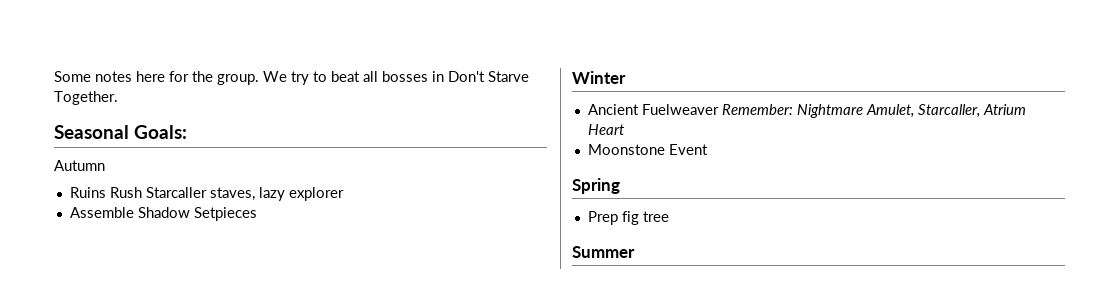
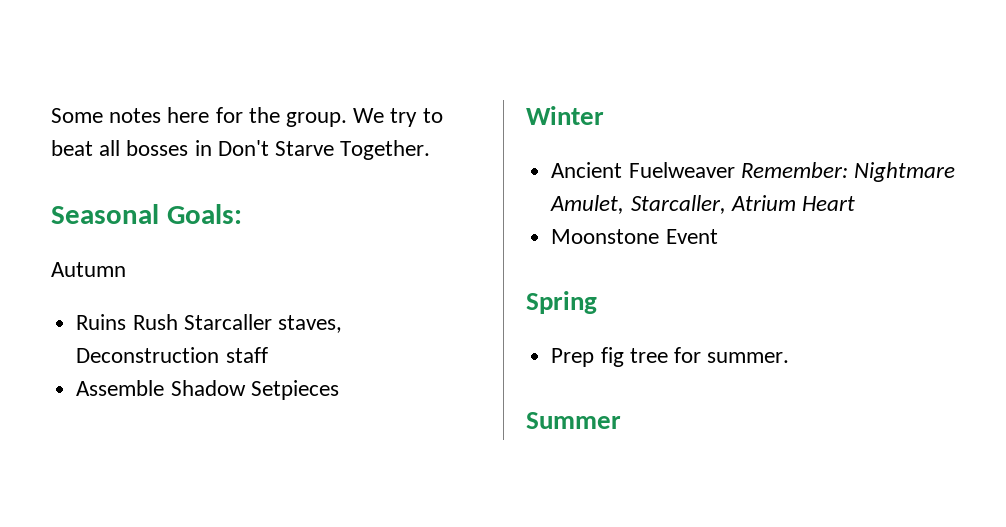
- Ruins Rush Starcaller staves, lazy explorer
+ Ruins Rush Starcaller staves, Deconstruction staff
- Prep fig tree
+ Prep fig tree for summer.

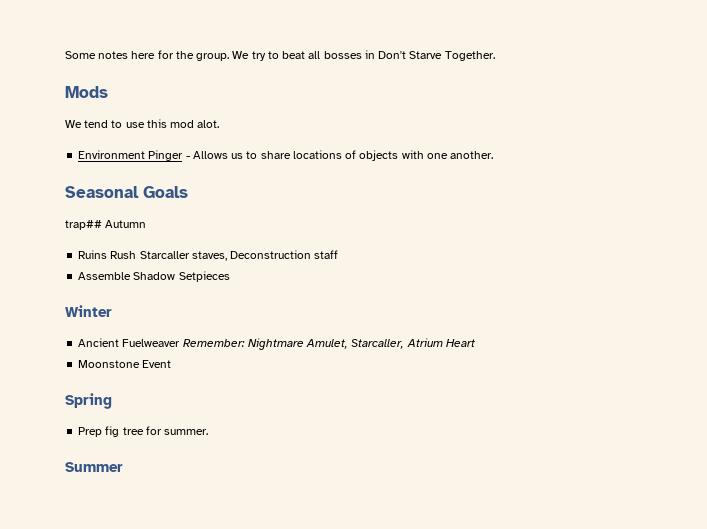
+ Mods
+ We tend to use this mod alot.
+ Environment Pinger - Allows us to share locations of objects with one another.
- Seasonal Goals:
- Autumn
+ Seasonal Goals
+ trap## Autumn

